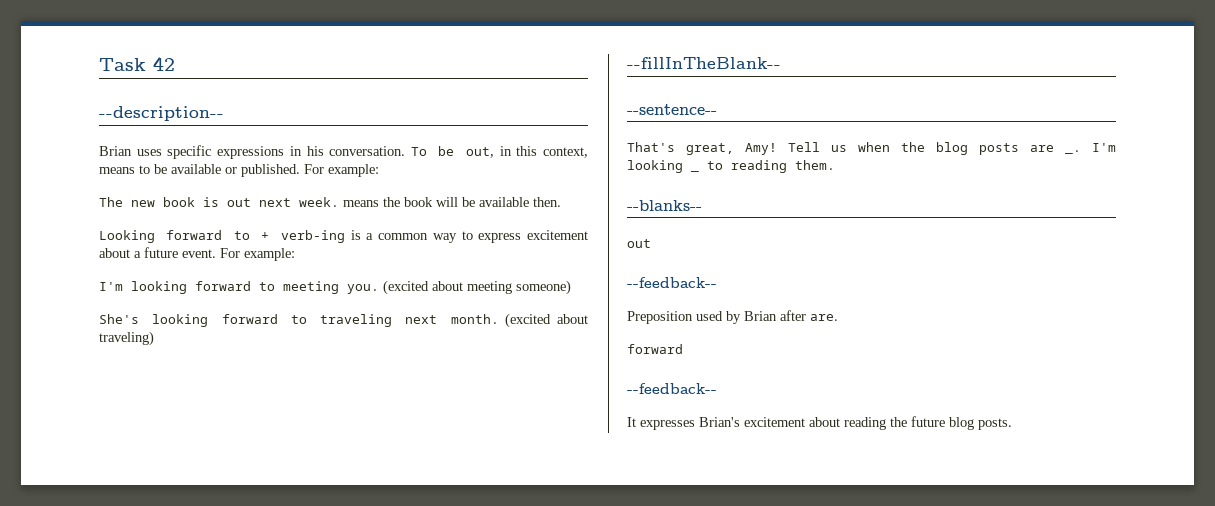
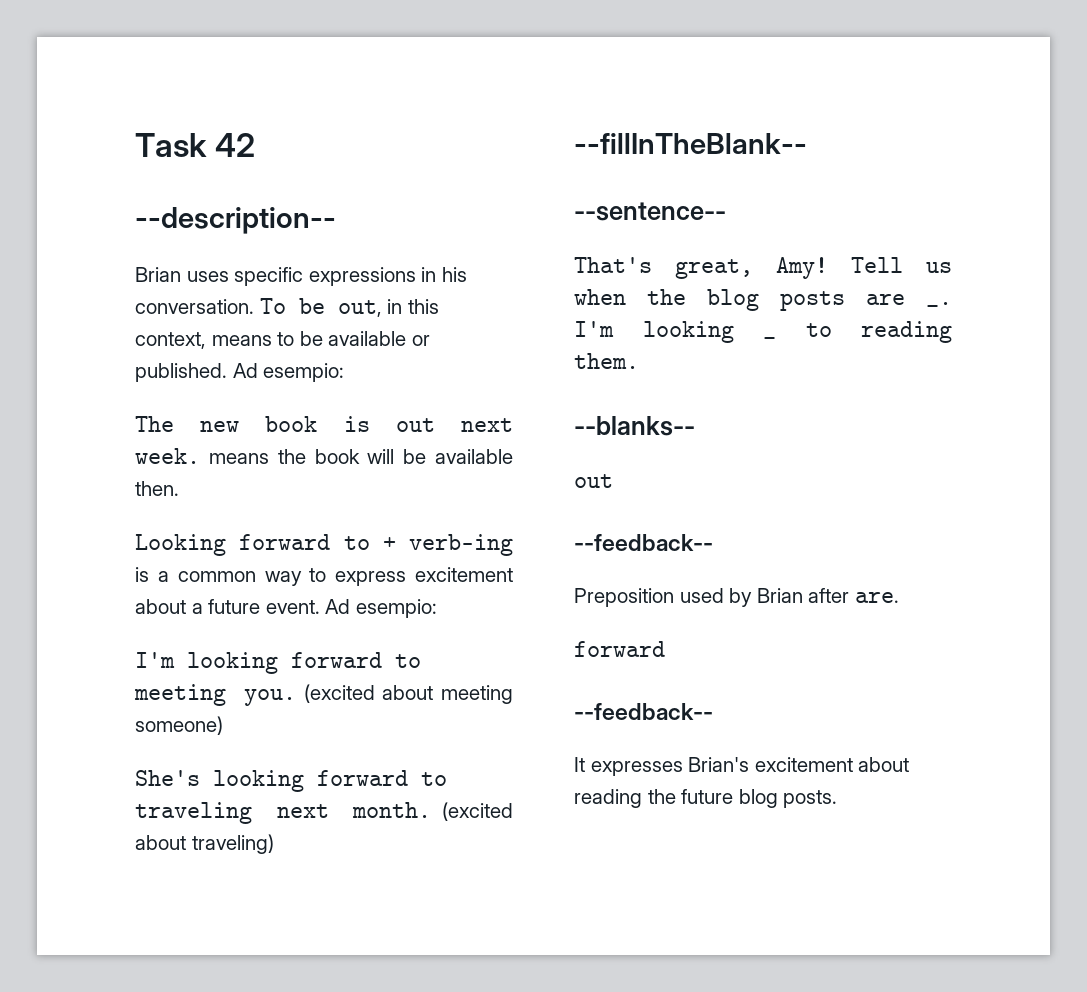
- To be out, in this context, means to be available or published. For example:
+ To be out, in this context, means to be available or published. Ad esempio:
- Looking forward to + verb-ing is a common way to express excitement about a future event. For example:
+ Looking forward to + verb-ing is a common way to express excitement about a future event. Ad esempio:

